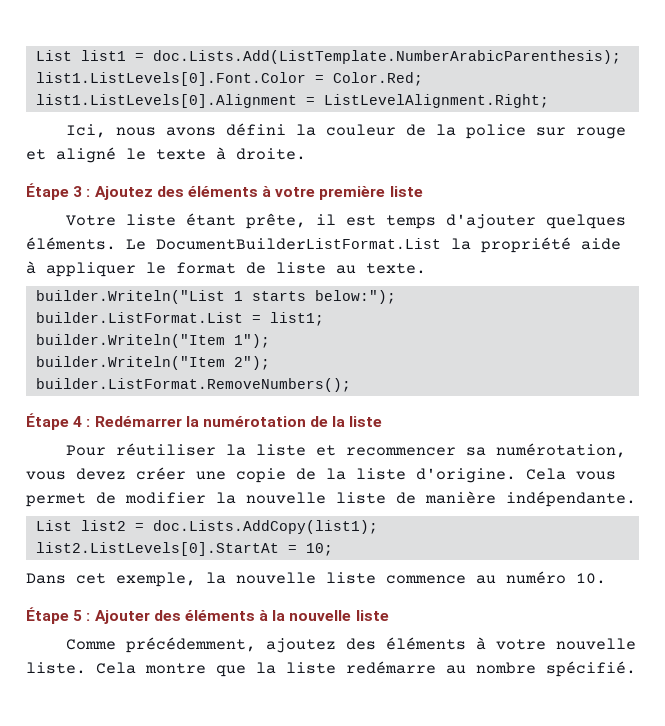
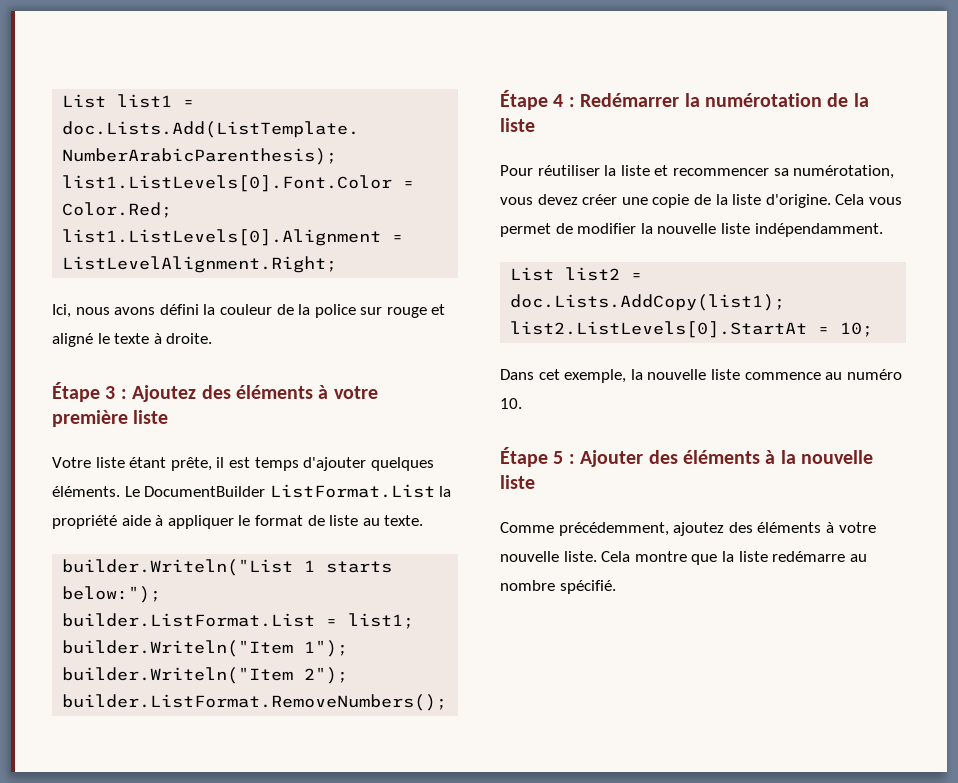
- Le DocumentBuilderListFormat.List la propriété aide à appliquer le format de liste au texte.
+ Le DocumentBuilder ListFormat.List la propriété aide à appliquer le format de liste au texte.
- Cela vous permet de modifier la nouvelle liste de manière indépendante.
+ Cela vous permet de modifier la nouvelle liste indépendamment.

